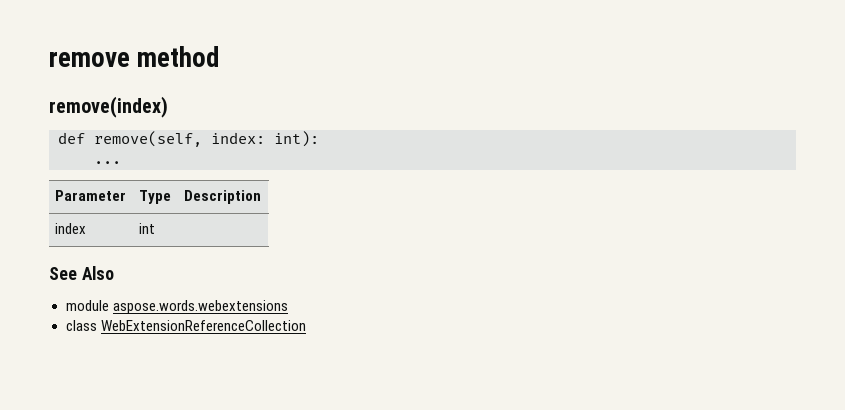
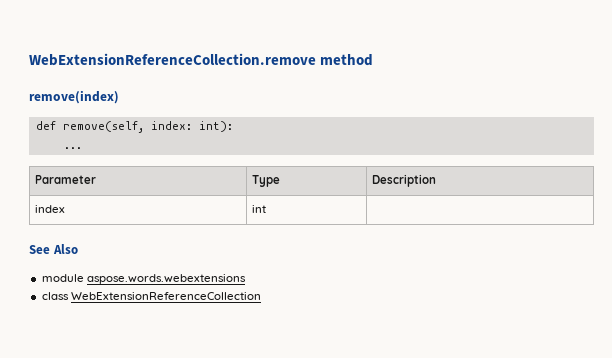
- remove method
+ WebExtensionReferenceCollection.remove method

